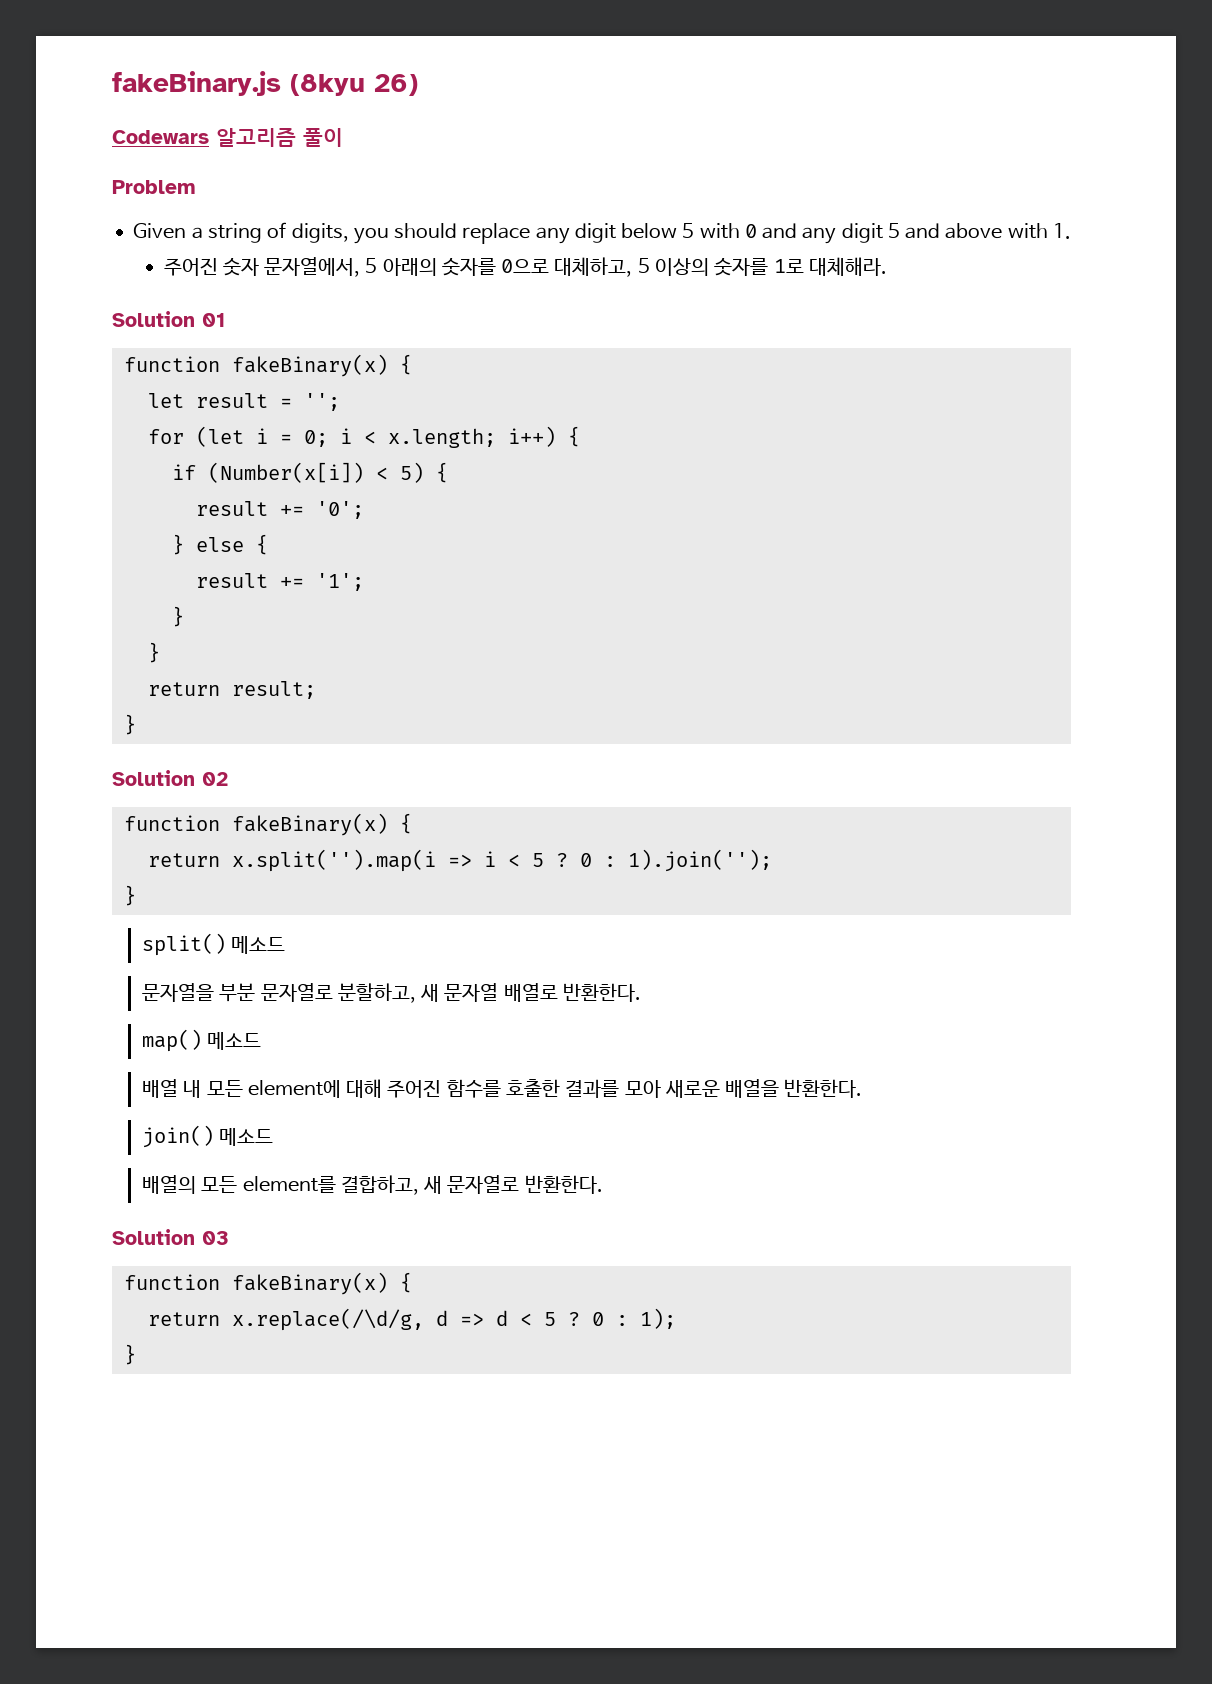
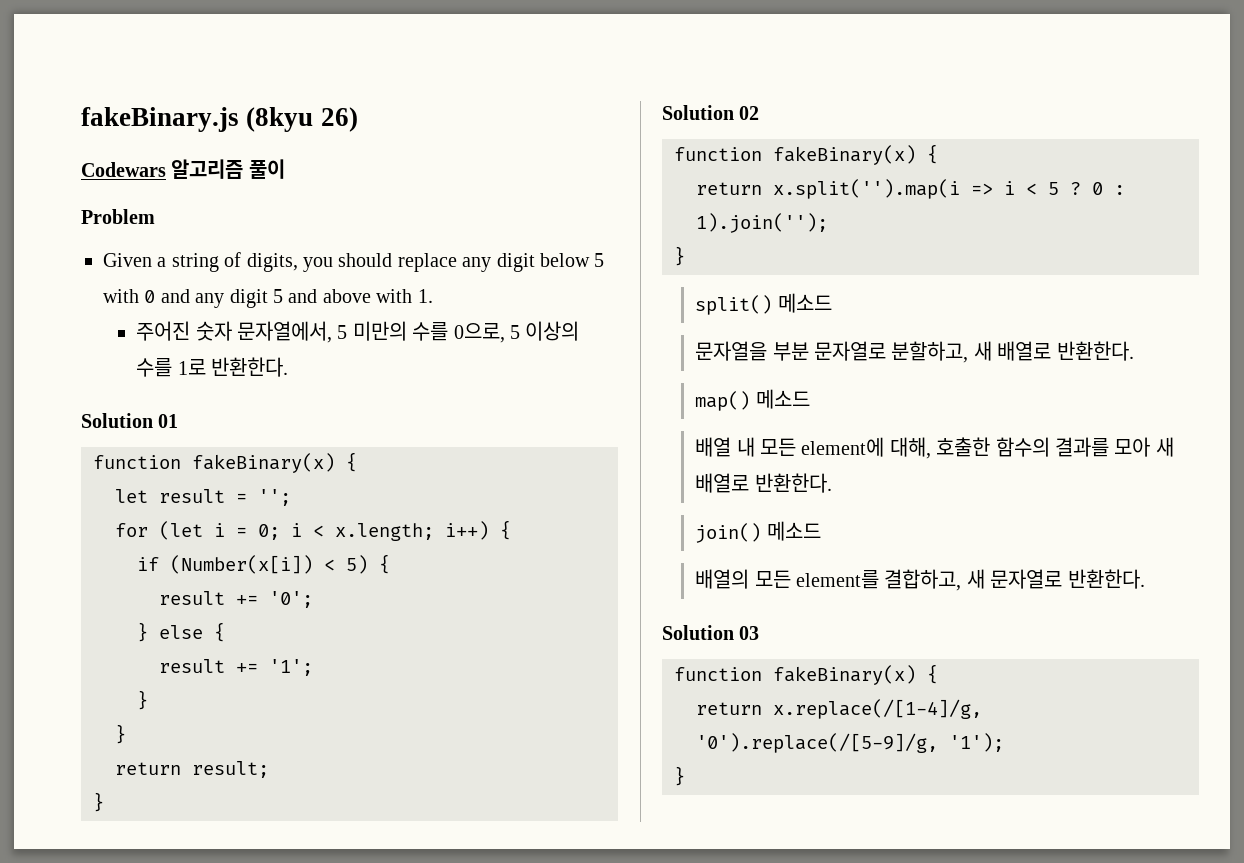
- 주어진 숫자 문자열에서, 5 아래의 숫자를 0으로 대체하고, 5 이상의 숫자를 1로 대체해라.
+ 주어진 숫자 문자열에서, 5 미만의 수를 0으로, 5 이상의 수를 1로 반환한다.
- 문자열을 부분 문자열로 분할하고, 새 문자열 배열로 반환한다.
+ 문자열을 부분 문자열로 분할하고, 새 배열로 반환한다.
- 배열 내 모든 element에 대해 주어진 함수를 호출한 결과를 모아 새로운 배열을 반환한다.
+ 배열 내 모든 element에 대해, 호출한 함수의 결과를 모아 새 배열로 반환한다.
- return x.replace(/\d/g, d => d < 5 ? 0 : 1);
+ return x.replace(/[1-4]/g, '0').replace(/[5-9]/g, '1');

